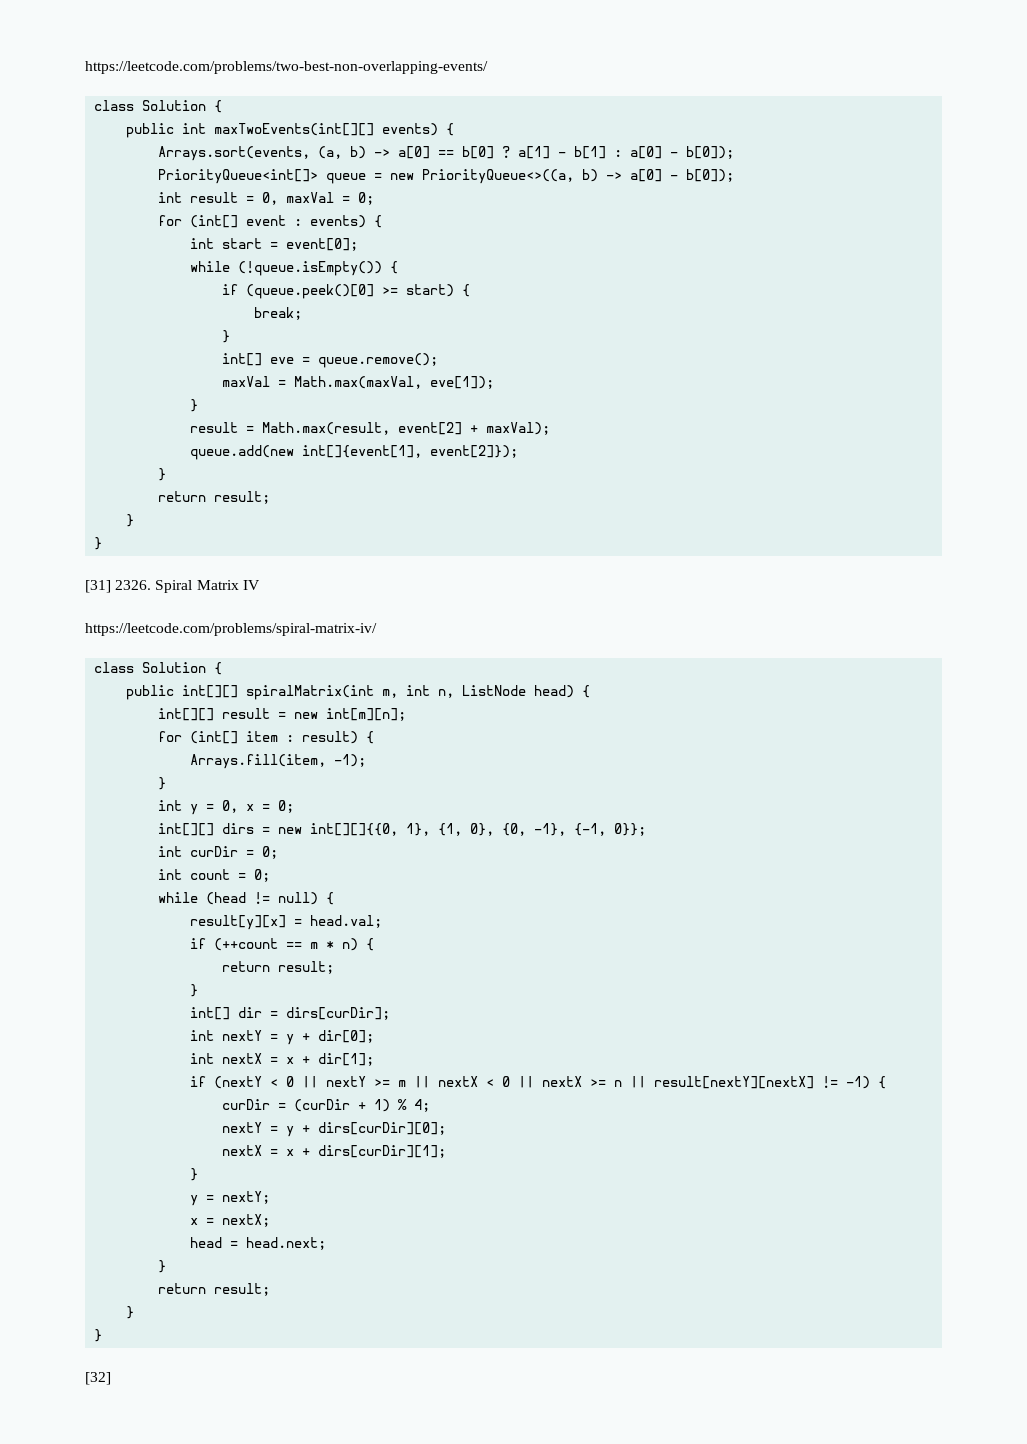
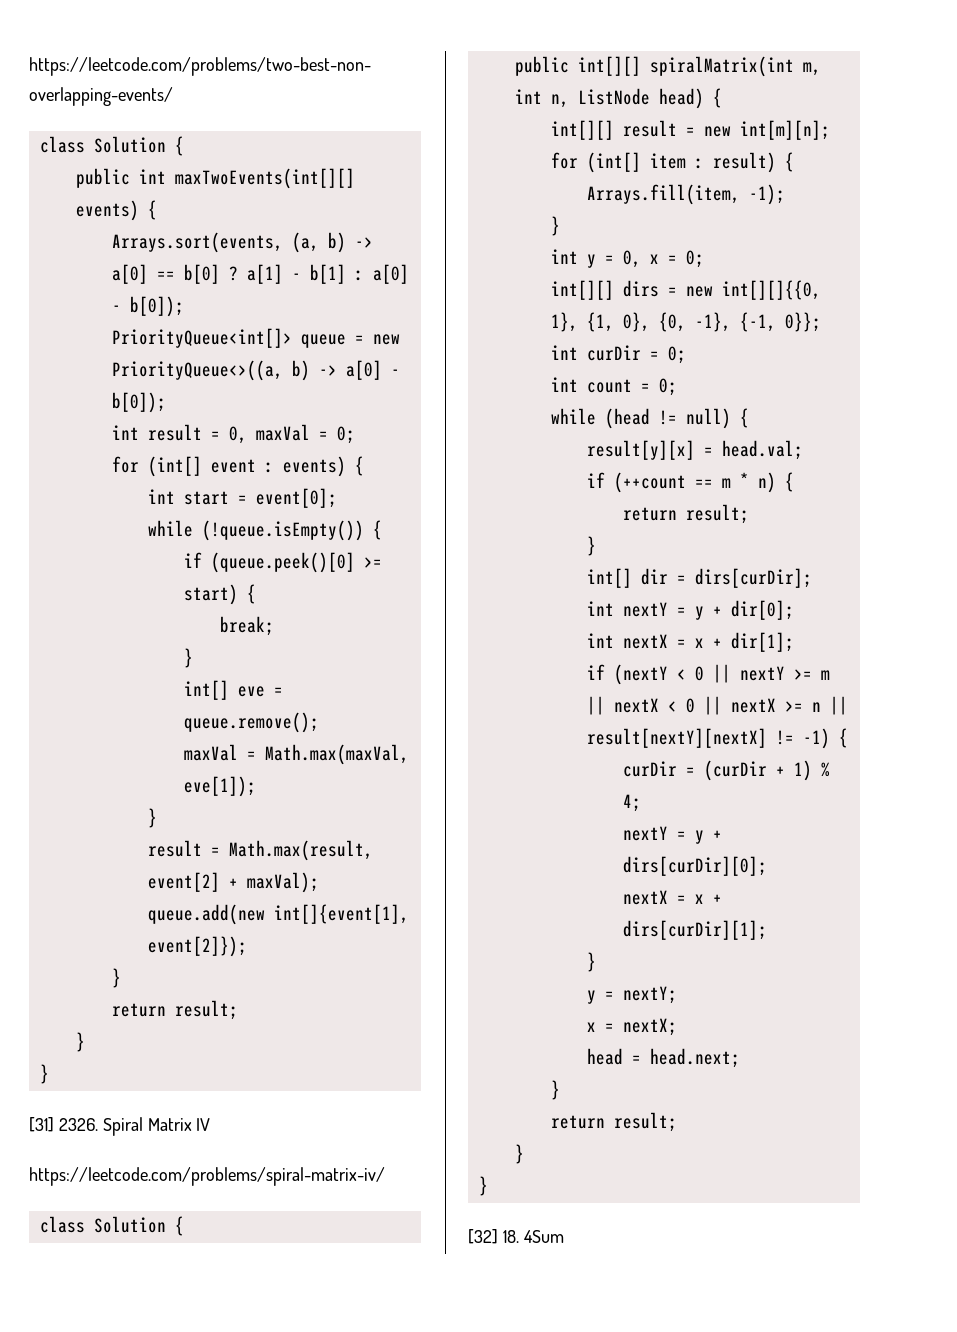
- [32]
+ [32] 18. 4Sum

